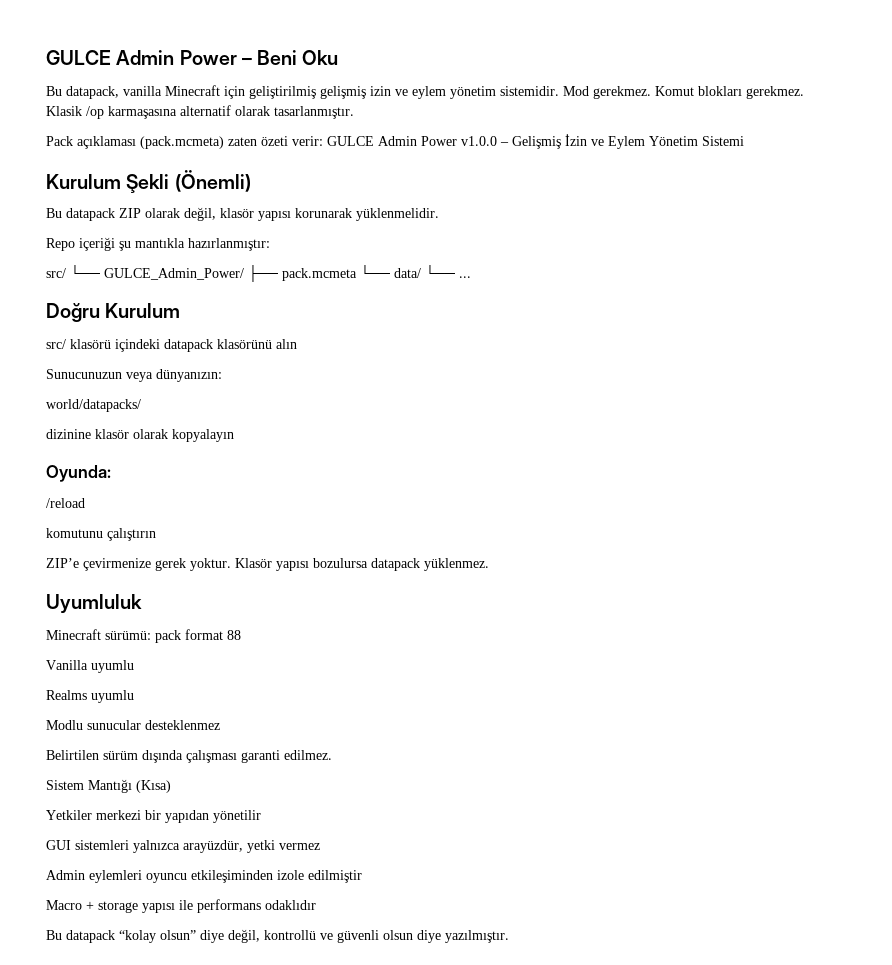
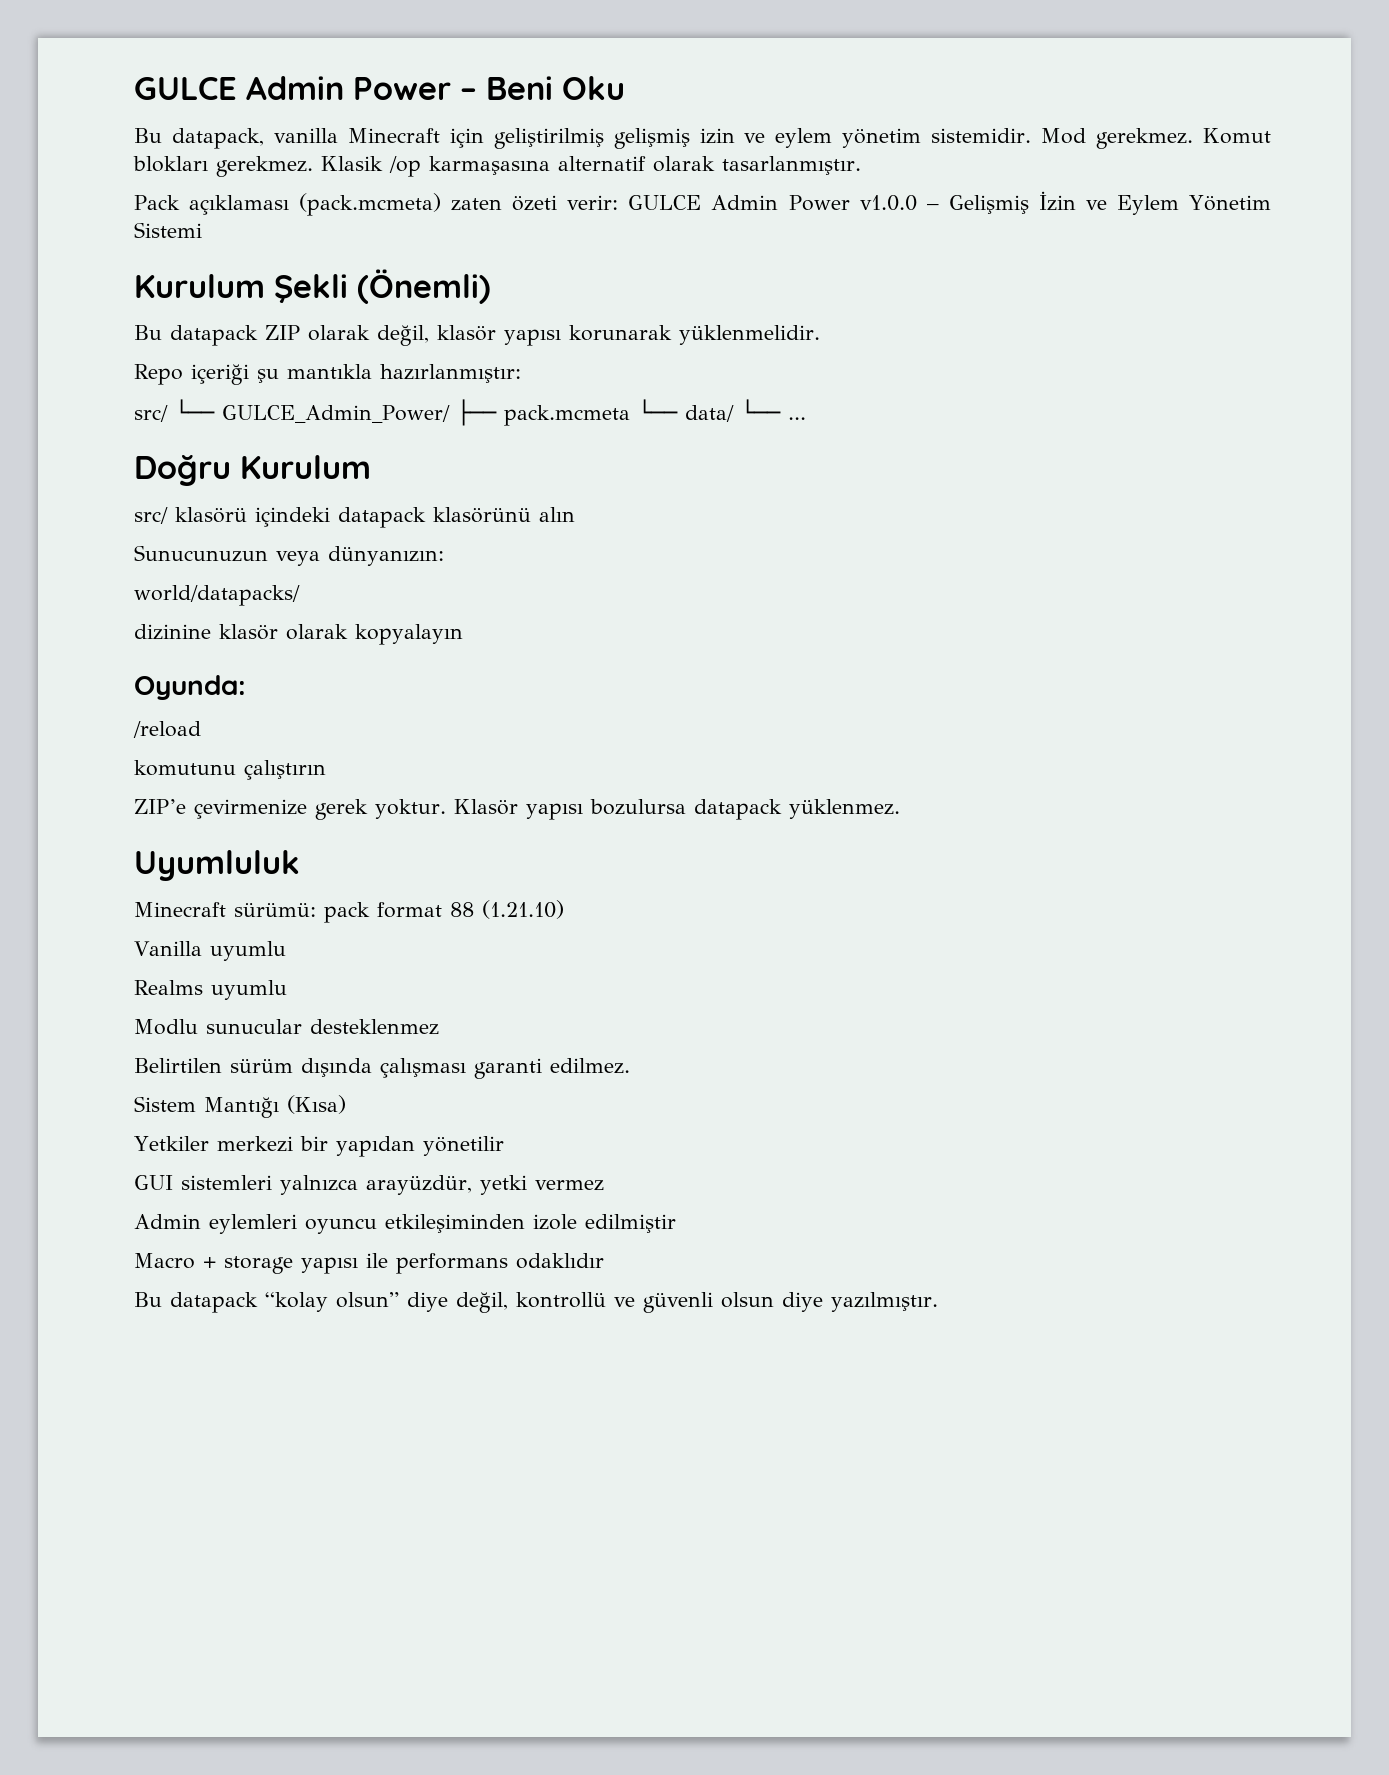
- Minecraft sürümü: pack format 88
+ Minecraft sürümü: pack format 88 (1.21.10)

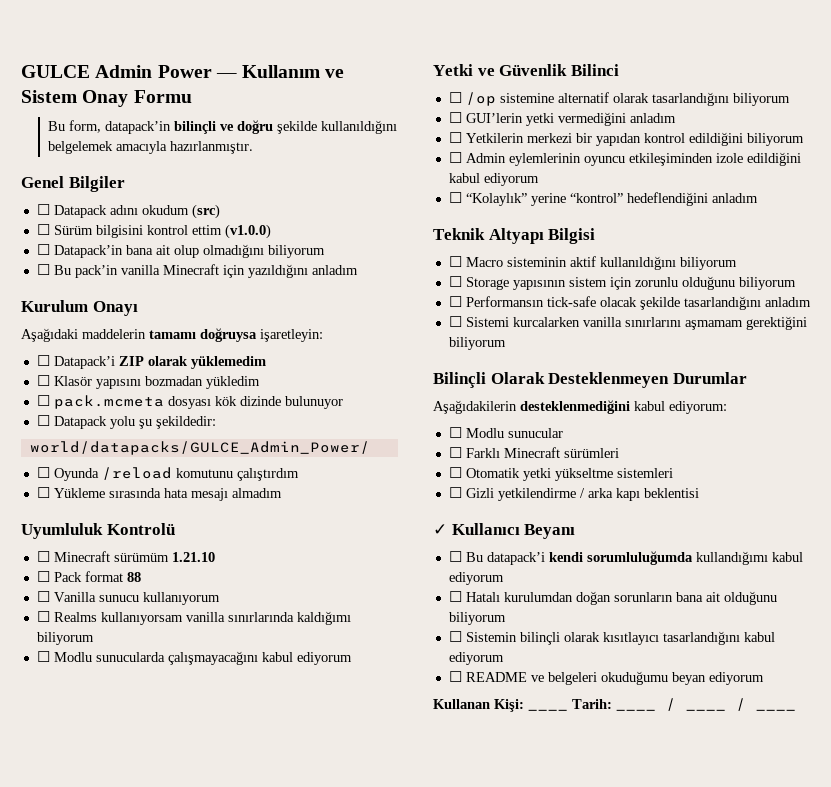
- GULCE Admin Power – Beni Oku
- Bu datapack, vanilla Minecraft için geliştirilmiş gelişmiş izin ve eylem yönetim sistemidir. Mod gerekmez. Komut blokları gerekmez. Klasik /op karmaşasına alternatif olarak tasarlanmıştır.
- Pack açıklaması (pack.mcmeta) zaten özeti verir: GULCE Admin Power v1.0.0 – Gelişmiş İzin ve Eylem Yönetim Sistemi
- Kurulum Şekli (Önemli)
- Bu datapack ZIP olarak değil, klasör yapısı korunarak yüklenmelidir.
- Repo içeriği şu mantıkla hazırlanmıştır:
- src/ └── GULCE_Admin_Power/ ├── pack.mcmeta └── data/ └── ...
- Doğru Kurulum
- src/ klasörü içindeki datapack klasörünü alın
- Sunucunuzun veya dünyanızın:
- world/datapacks/
- dizinine klasör olarak kopyalayın
- Oyunda:
- /reload
- komutunu çalıştırın
- ZIP’e çevirmenize gerek yoktur. Klasör yapısı bozulursa datapack yüklenmez.
- Uyumluluk
- Minecraft sürümü: pack format 88 (1.21.10)
- Vanilla uyumlu
- Realms uyumlu
- Modlu sunucular desteklenmez
- Belirtilen sürüm dışında çalışması garanti edilmez.
- Sistem Mantığı (Kısa)
- Yetkiler merkezi bir yapıdan yönetilir
- GUI sistemleri yalnızca arayüzdür, yetki vermez
- Admin eylemleri oyuncu etkileşiminden izole edilmiştir
- Macro + storage yapısı ile performans odaklıdır
- Bu datapack “kolay olsun” diye değil, kontrollü ve güvenli olsun diye yazılmıştır.
+ GULCE Admin Power — Kullanım ve Sistem Onay Formu
+ Bu form, datapack’in bilinçli ve doğru şekilde kullanıldığını belgelemek amacıyla hazırlanmıştır.
+ Genel Bilgiler
+ ☐ Datapack adını okudum (src)
+ ☐ Sürüm bilgisini kontrol ettim (v1.0.0)
+ ☐ Datapack’in bana ait olup olmadığını biliyorum
+ ☐ Bu pack’in vanilla Minecraft için yazıldığını anladım
+ Kurulum Onayı
+ Aşağıdaki maddelerin tamamı doğruysa işaretleyin:
+ ☐ Datapack’i ZIP olarak yüklemedim
+ ☐ Klasör yapısını bozmadan yükledim
+ ☐ pack.mcmeta dosyası kök dizinde bulunuyor
+ ☐ Datapack yolu şu şekildedir:
+ world/datapacks/GULCE_Admin_Power/
+ ☐ Oyunda /reload komutunu çalıştırdım
+ ☐ Yükleme sırasında hata mesajı almadım
+ Uyumluluk Kontrolü
+ ☐ Minecraft sürümüm 1.21.10
+ ☐ Pack format 88
+ ☐ Vanilla sunucu kullanıyorum
+ ☐ Realms kullanıyorsam vanilla sınırlarında kaldığımı biliyorum
+ ☐ Modlu sunucularda çalışmayacağını kabul ediyorum
+ Yetki ve Güvenlik Bilinci
+ ☐ /op sistemine alternatif olarak tasarlandığını biliyorum
+ ☐ GUI’lerin yetki vermediğini anladım
+ ☐ Yetkilerin merkezi bir yapıdan kontrol edildiğini biliyorum
+ ☐ Admin eylemlerinin oyuncu etkileşiminden izole edildiğini kabul ediyorum
+ ☐ “Kolaylık” yerine “kontrol” hedeflendiğini anladım
+ Teknik Altyapı Bilgisi
+ ☐ Macro sisteminin aktif kullanıldığını biliyorum
+ ☐ Storage yapısının sistem için zorunlu olduğunu biliyorum
+ ☐ Performansın tick-safe olacak şekilde tasarlandığını anladım
+ ☐ Sistemi kurcalarken vanilla sınırlarını aşmamam gerektiğini biliyorum
+ Bilinçli Olarak Desteklenmeyen Durumlar
+ Aşağıdakilerin desteklenmediğini kabul ediyorum:
+ ☐ Modlu sunucular
+ ☐ Farklı Minecraft sürümleri
+ ☐ Otomatik yetki yükseltme sistemleri
+ ☐ Gizli yetkilendirme / arka kapı beklentisi
+ ✓ Kullanıcı Beyanı
+ ☐ Bu datapack’i kendi sorumluluğumda kullandığımı kabul ediyorum
+ ☐ Hatalı kurulumdan doğan sorunların bana ait olduğunu biliyorum
+ ☐ Sistemin bilinçli olarak kısıtlayıcı tasarlandığını kabul ediyorum
+ ☐ README ve belgeleri okuduğumu beyan ediyorum
+ Kullanan Kişi: ____ Tarih: ____ / ____ / ____

